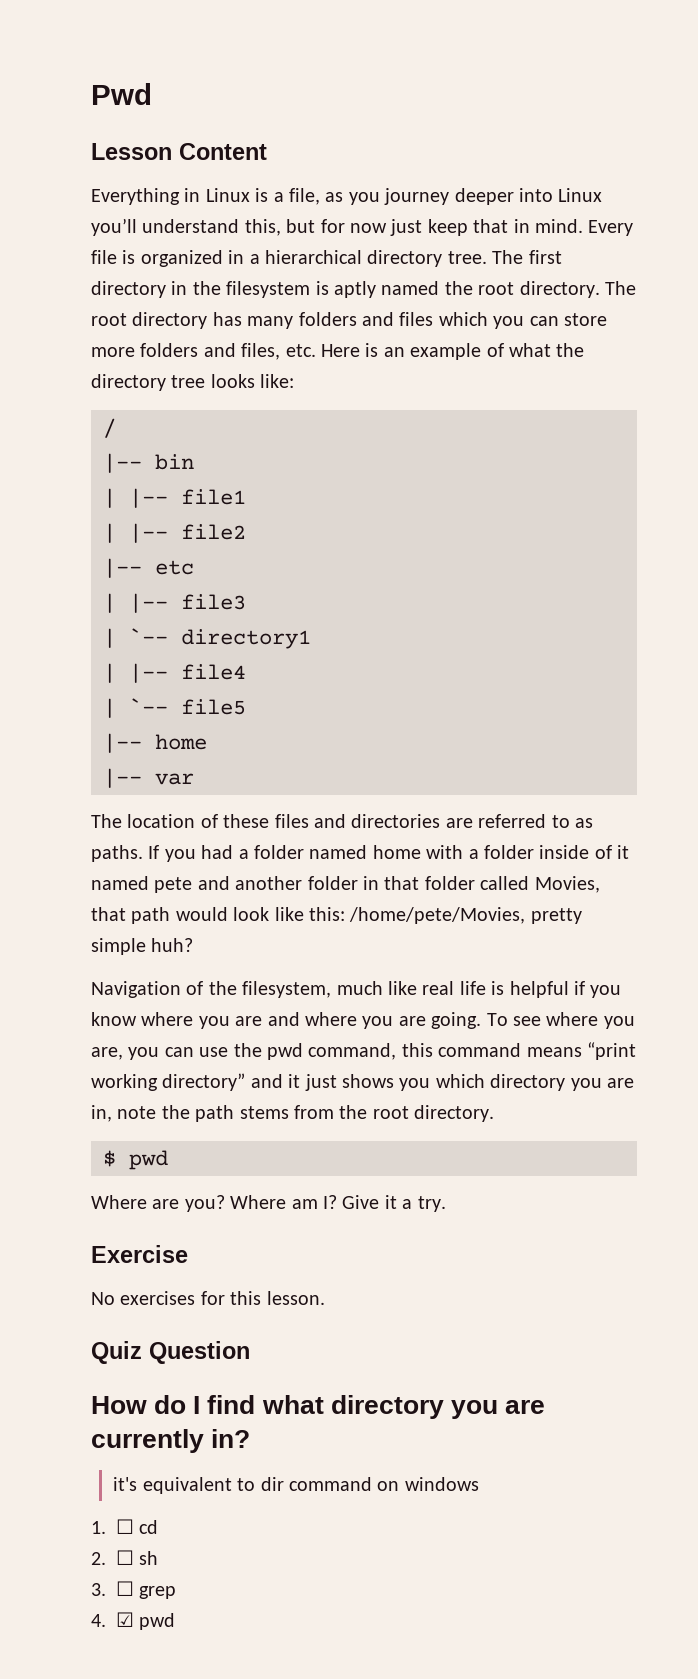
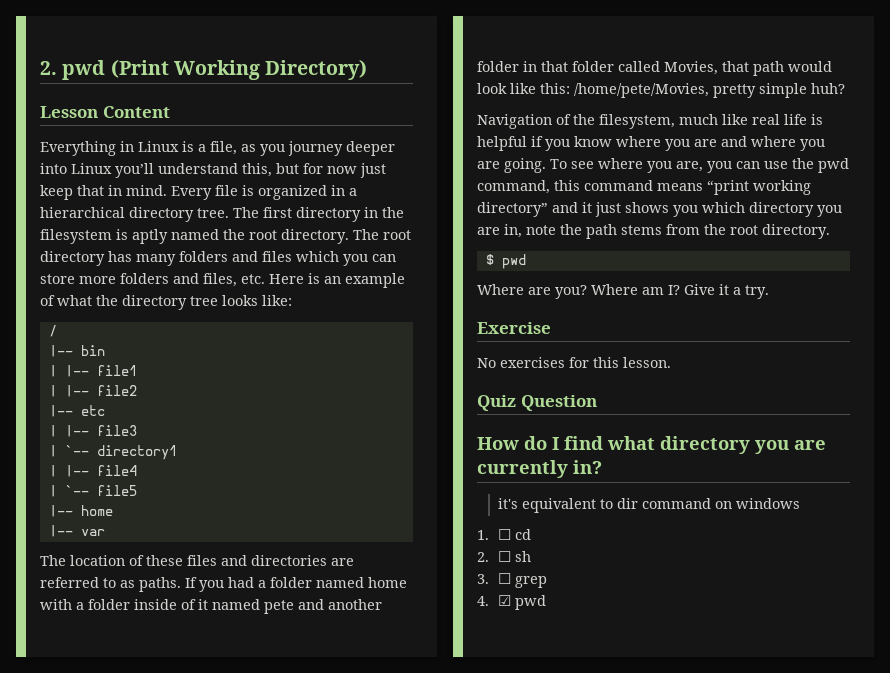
- Pwd
+ 2. pwd (Print Working Directory)

